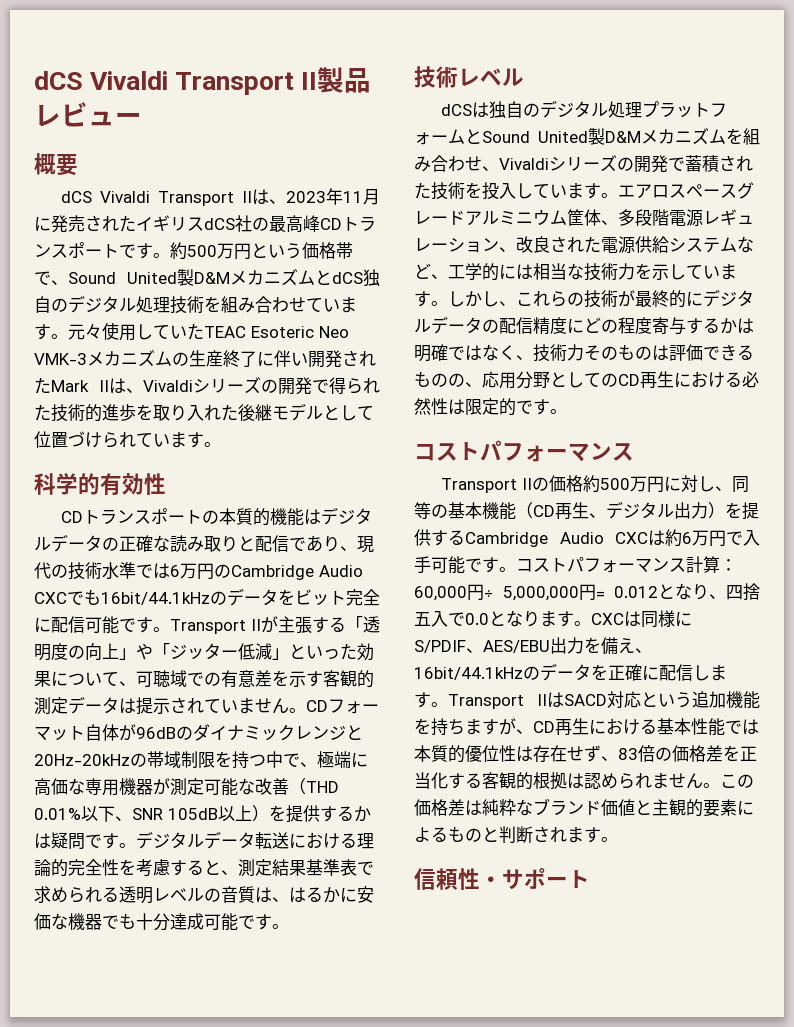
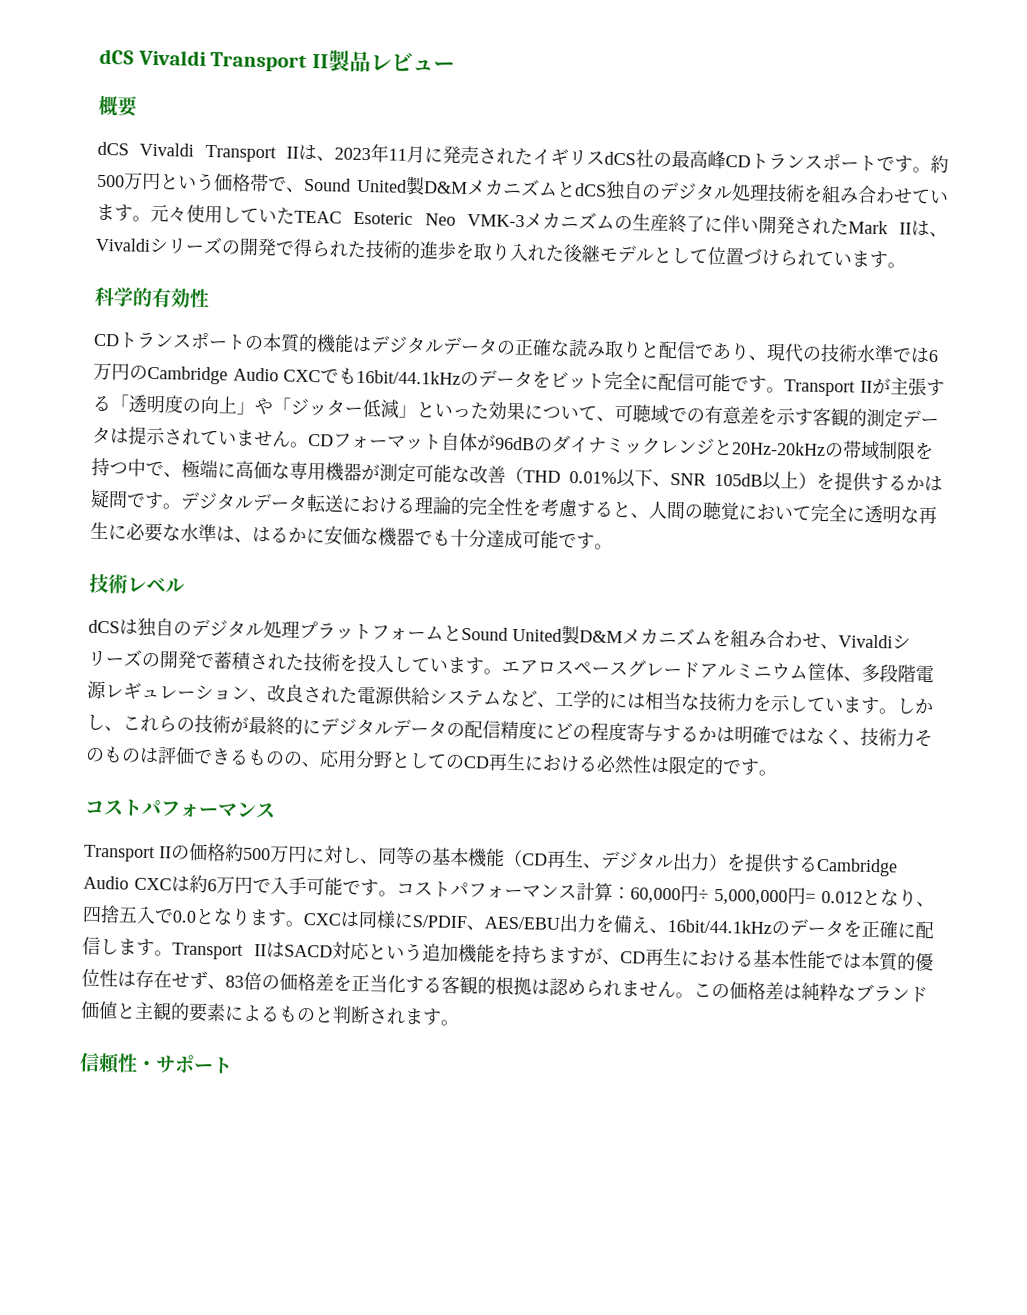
- デジタルデータ転送における理論的完全性を考慮すると、測定結果基準表で求められる透明レベルの音質は、はるかに安価な機器でも十分達成可能です。
+ デジタルデータ転送における理論的完全性を考慮すると、人間の聴覚において完全に透明な再生に必要な水準は、はるかに安価な機器でも十分達成可能です。

